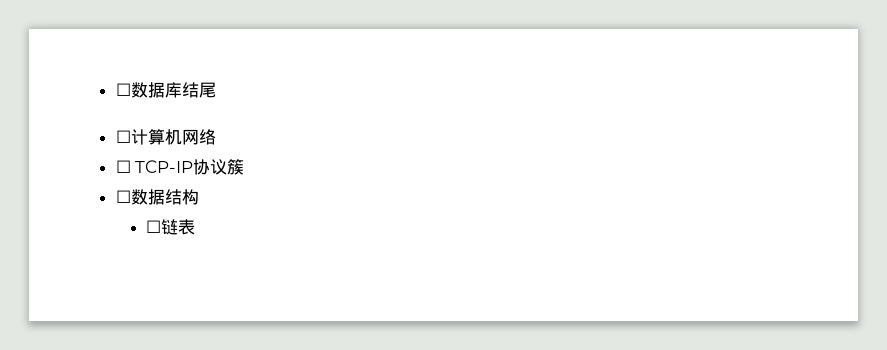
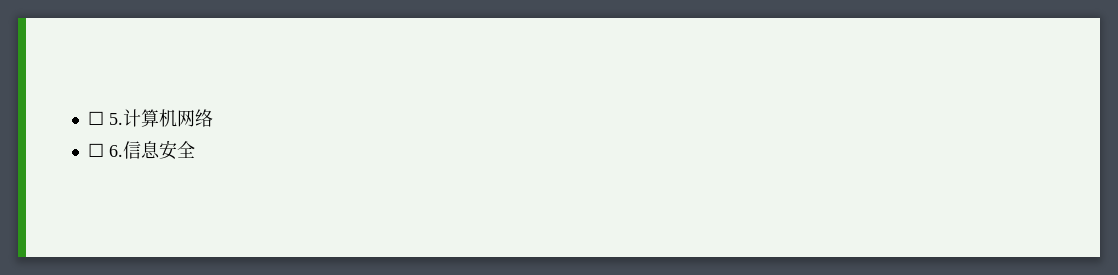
- ☐数据库结尾
- ☐计算机网络
+ ☐ 5.计算机网络
- ☐ TCP-IP协议簇
- ☐数据结构
- ☐链表
+ ☐ 6.信息安全

